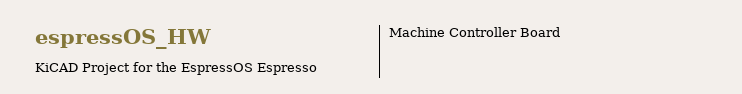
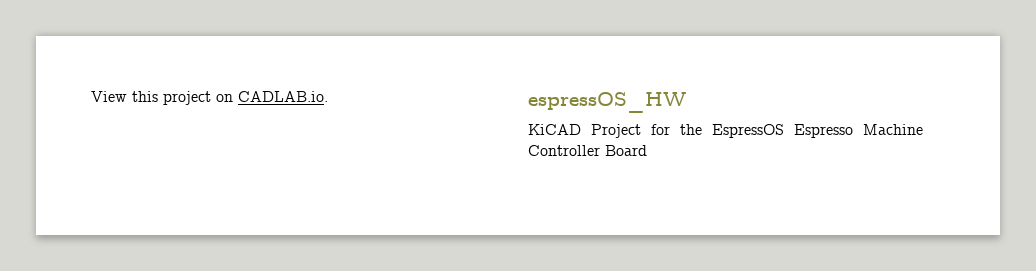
+ View this project on CADLAB.io.

